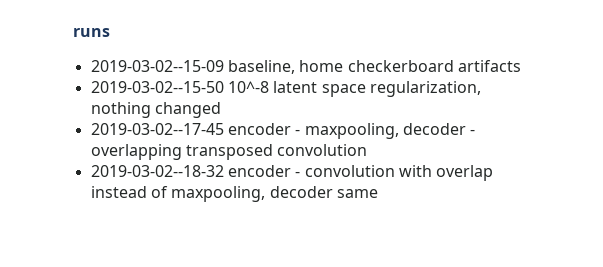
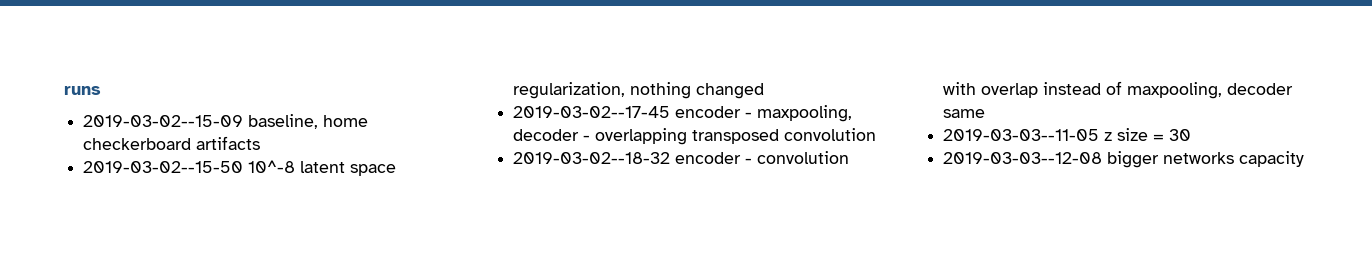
+ 2019-03-03--11-05 z size = 30
+ 2019-03-03--12-08 bigger networks capacity

